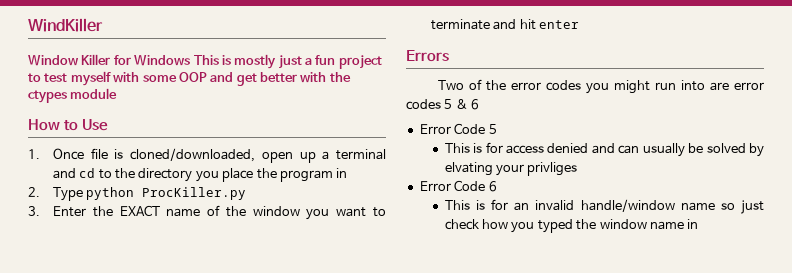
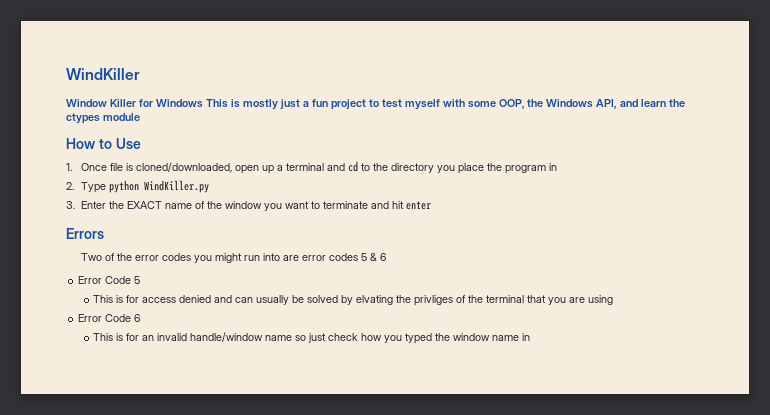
- Window Killer for Windows This is mostly just a fun project to test myself with some OOP and get better with the ctypes module
+ Window Killer for Windows This is mostly just a fun project to test myself with some OOP, the Windows API, and learn the ctypes module
- 2. Type python ProcKiller.py
+ 2. Type python WindKiller.py
- This is for access denied and can usually be solved by elvating your privliges
+ This is for access denied and can usually be solved by elvating the privliges of the terminal that you are using

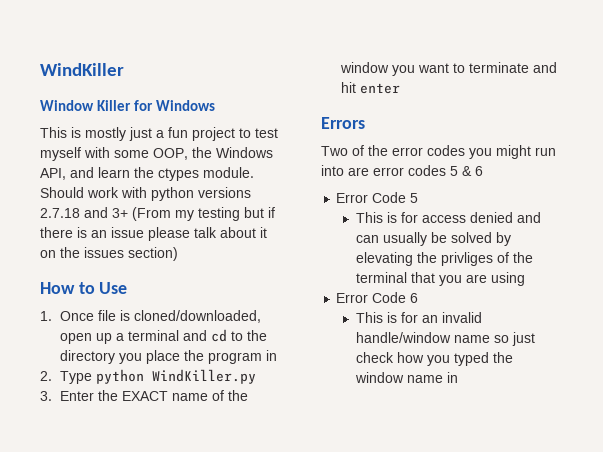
- Window Killer for Windows This is mostly just a fun project to test myself with some OOP, the Windows API, and learn the ctypes module
+ Window Killer for Windows
+ This is mostly just a fun project to test myself with some OOP, the Windows API, and learn the ctypes module. Should work with python versions 2.7.18 and 3+ (From my testing but if there is an issue please talk about it on the issues section)
- This is for access denied and can usually be solved by elvating the privliges of the terminal that you are using
+ This is for access denied and can usually be solved by elevating the privliges of the terminal that you are using

